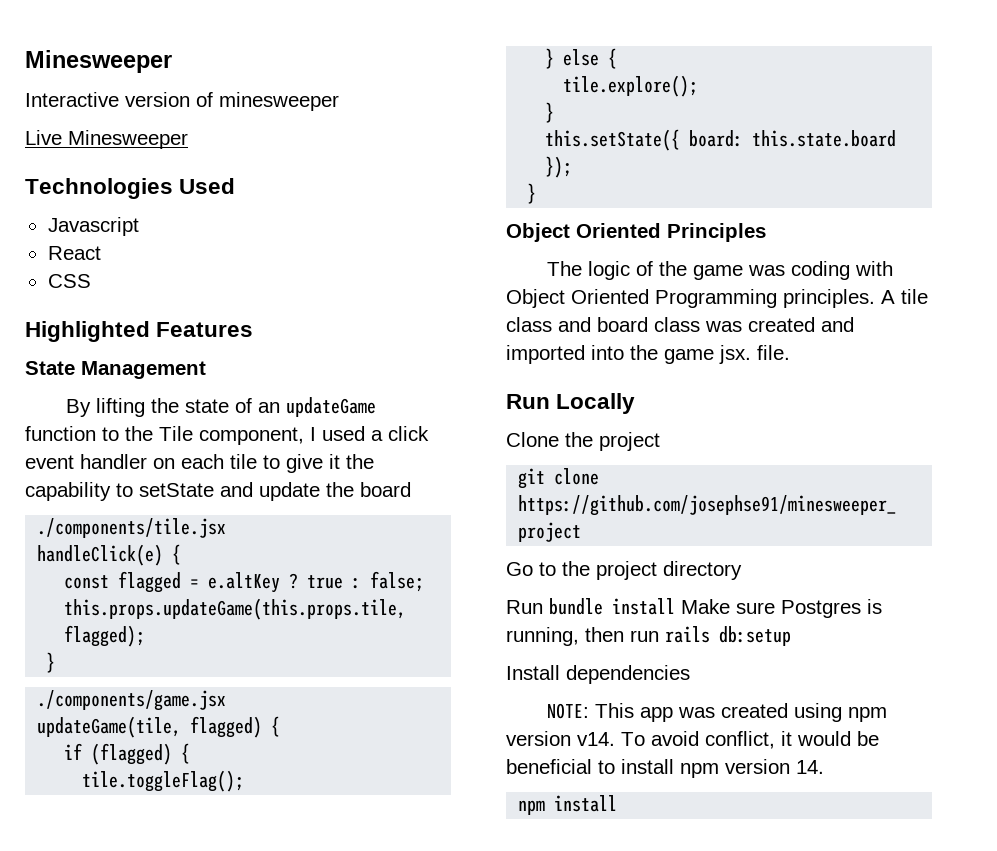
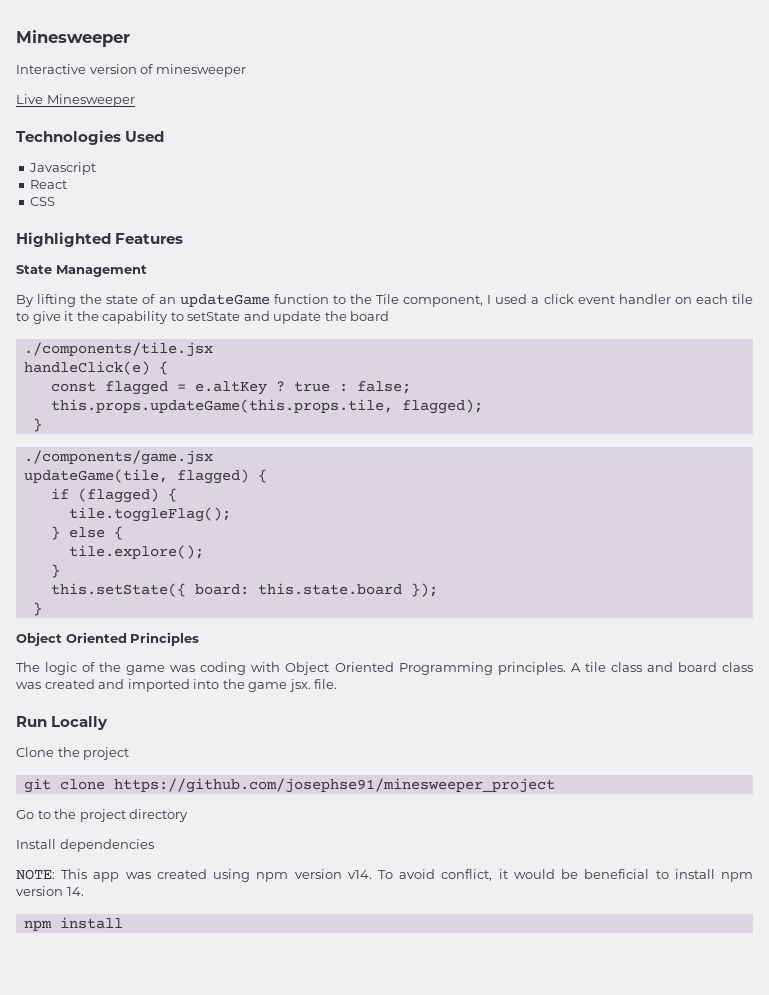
- Run bundle install Make sure Postgres is running, then run rails db:setup

